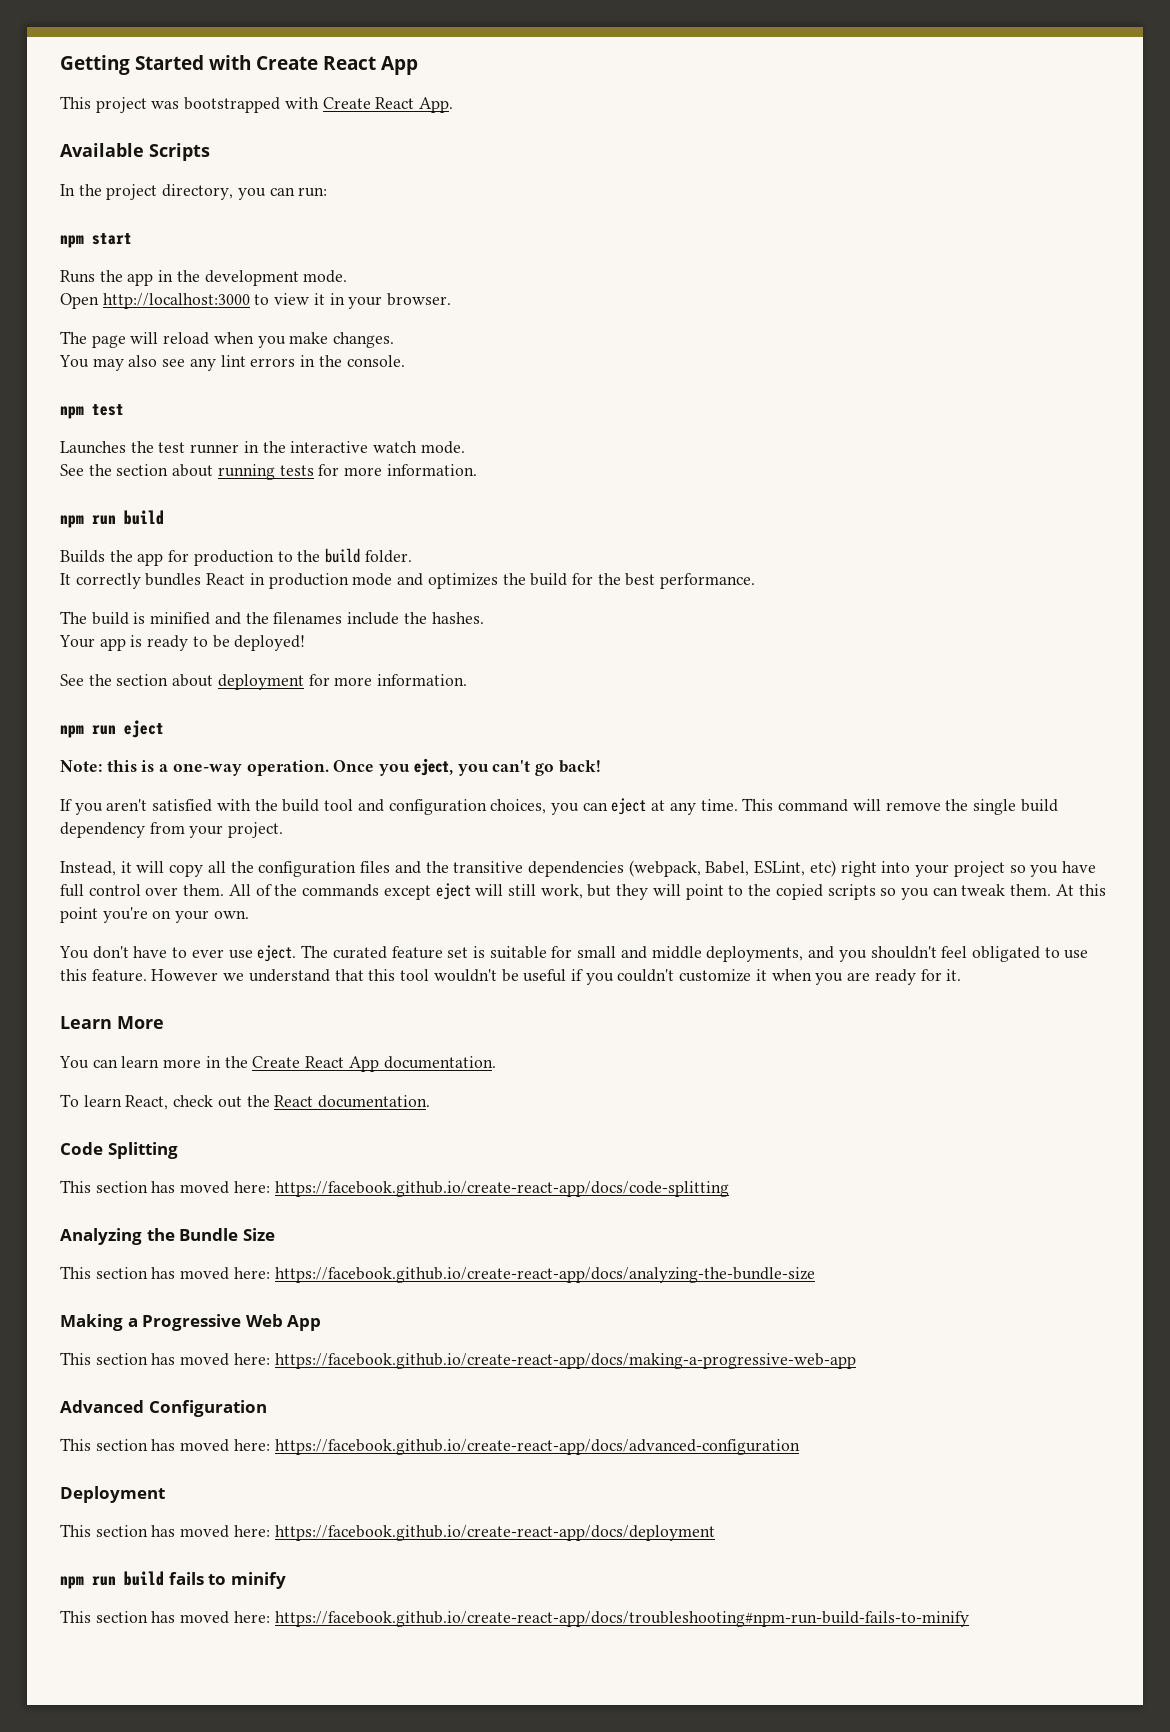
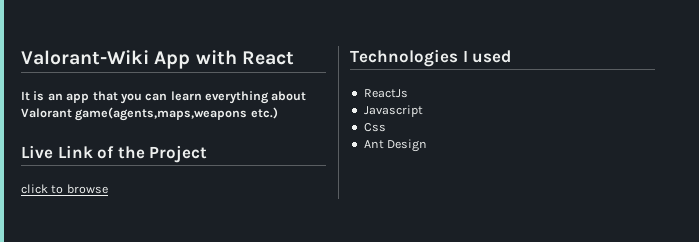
- Getting Started with Create React App
- This project was bootstrapped with Create React App.
- Available Scripts
- In the project directory, you can run:
- npm start
- Runs the app in the development mode.
- Open http://localhost:3000 to view it in your browser.
- The page will reload when you make changes.
- You may also see any lint errors in the console.
- npm test
- Launches the test runner in the interactive watch mode.
- See the section about running tests for more information.
- npm run build
- Builds the app for production to the build folder.
- It correctly bundles React in production mode and optimizes the build for the best performance.
- The build is minified and the filenames include the hashes.
- Your app is ready to be deployed!
- See the section about deployment for more information.
- npm run eject
- Note: this is a one-way operation. Once you eject, you can't go back!
- If you aren't satisfied with the build tool and configuration choices, you can eject at any time. This command will remove the single build dependency from your project.
- Instead, it will copy all the configuration files and the transitive dependencies (webpack, Babel, ESLint, etc) right into your project so you have full control over them. All of the commands except eject will still work, but they will point to the copied scripts so you can tweak them. At this point you're on your own.
- You don't have to ever use eject. The curated feature set is suitable for small and middle deployments, and you shouldn't feel obligated to use this feature. However we understand that this tool wouldn't be useful if you couldn't customize it when you are ready for it.
- Learn More
- You can learn more in the Create React App documentation.
- To learn React, check out the React documentation.
- Code Splitting
- This section has moved here: https://facebook.github.io/create-react-app/docs/code-splitting
- Analyzing the Bundle Size
- This section has moved here: https://facebook.github.io/create-react-app/docs/analyzing-the-bundle-size
- Making a Progressive Web App
- This section has moved here: https://facebook.github.io/create-react-app/docs/making-a-progressive-web-app
- Advanced Configuration
- This section has moved here: https://facebook.github.io/create-react-app/docs/advanced-configuration
- Deployment
- This section has moved here: https://facebook.github.io/create-react-app/docs/deployment
- npm run build fails to minify
- This section has moved here: https://facebook.github.io/create-react-app/docs/troubleshooting#npm-run-build-fails-to-minify
+ Valorant-Wiki App with React
+ It is an app that you can learn everything about Valorant game(agents,maps,weapons etc.)
+ Live Link of the Project
+ click to browse
+ Technologies I used
+ ReactJs
+ Javascript
+ Css
+ Ant Design

